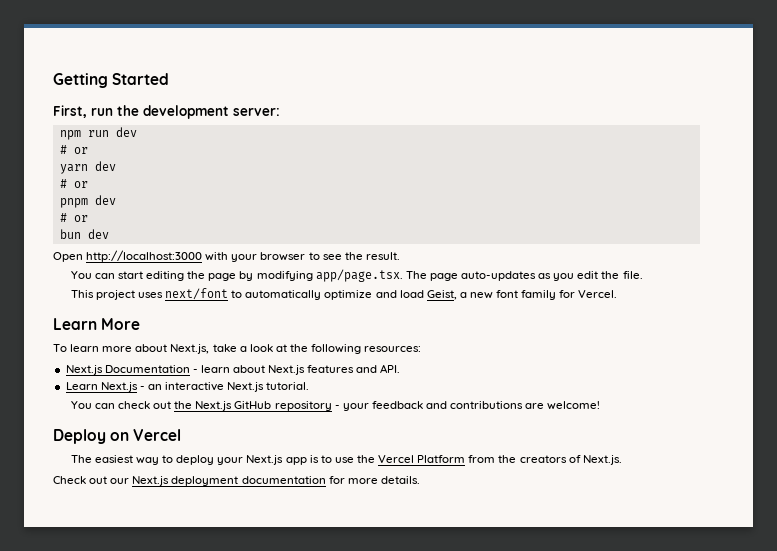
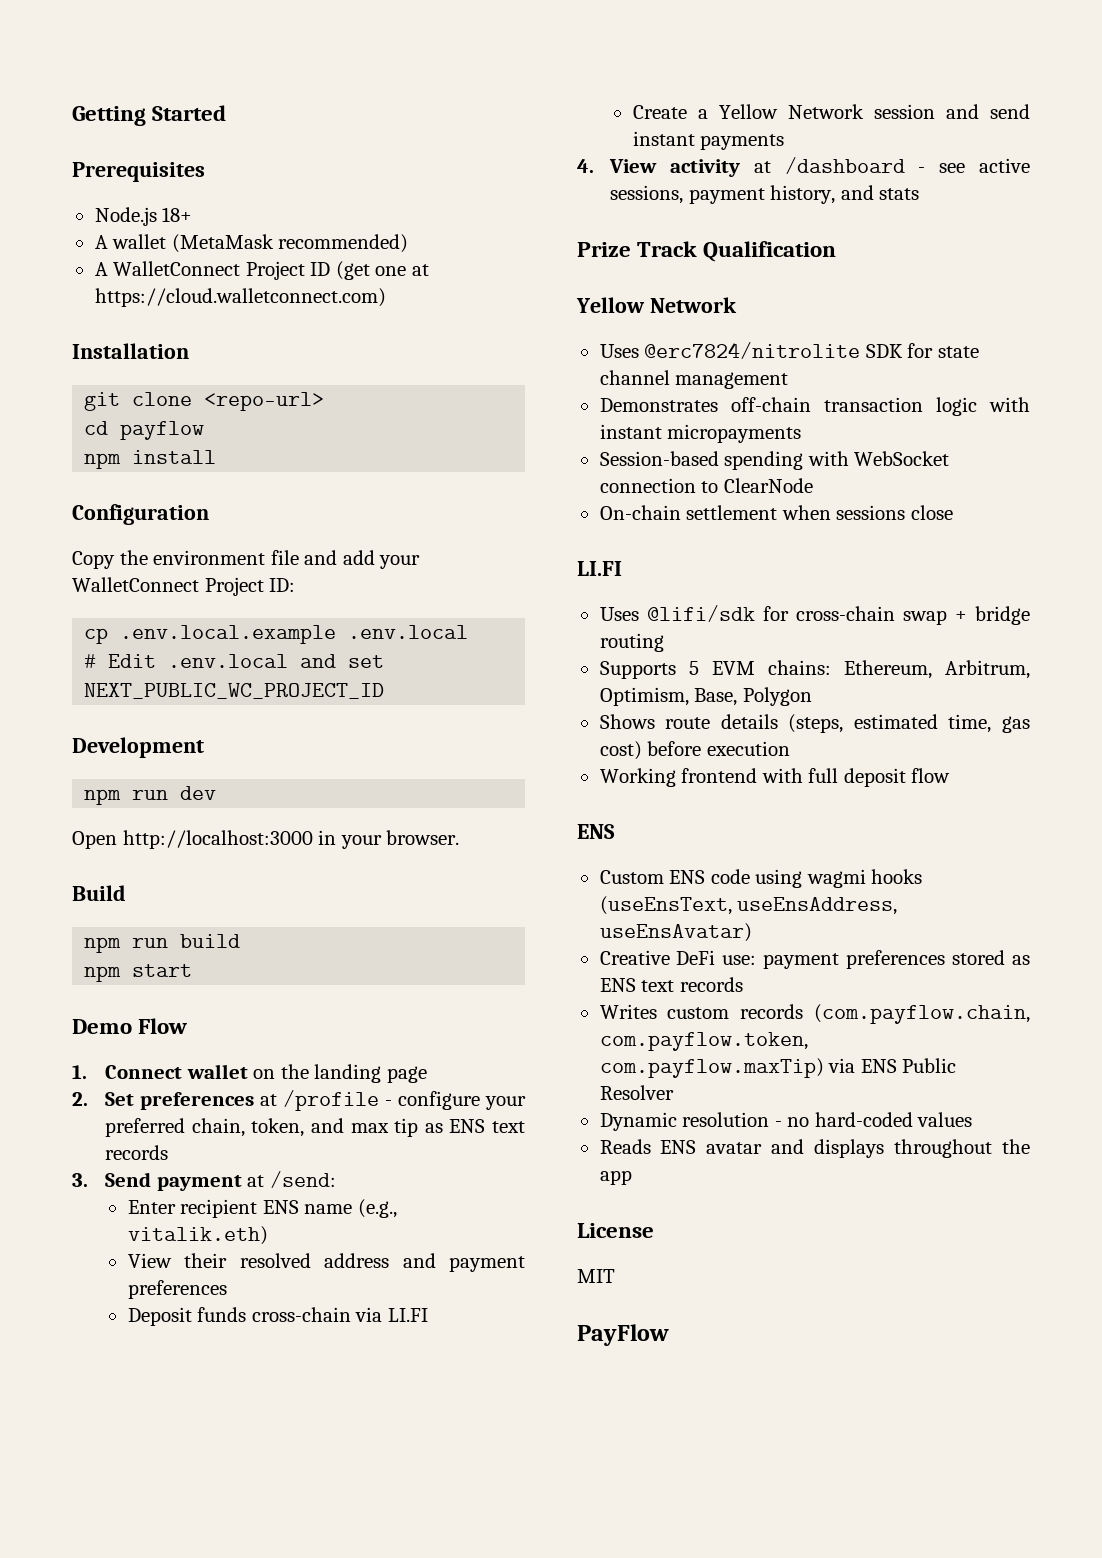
- First, run the development server:
+ Prerequisites
+ Node.js 18+
+ A wallet (MetaMask recommended)
+ A WalletConnect Project ID (get one at https://cloud.walletconnect.com)
+ Installation
+ git clone <repo-url>
+ cd payflow
+ npm install
+ Configuration
+ Copy the environment file and add your WalletConnect Project ID:
+ cp .env.local.example .env.local
+ # Edit .env.local and set NEXT_PUBLIC_WC_PROJECT_ID
+ Development
  npm run dev
- # or
- yarn dev
- # or
- pnpm dev
- # or
- bun dev
- Open http://localhost:3000 with your browser to see the result.
- You can start editing the page by modifying app/page.tsx. The page auto-updates as you edit the file.
- This project uses next/font to automatically optimize and load Geist, a new font family for Vercel.
- Learn More
- To learn more about Next.js, take a look at the following resources:
- Next.js Documentation - learn about Next.js features and API.
- Learn Next.js - an interactive Next.js tutorial.
- You can check out the Next.js GitHub repository - your feedback and contributions are welcome!
- Deploy on Vercel
- The easiest way to deploy your Next.js app is to use the Vercel Platform from the creators of Next.js.
- Check out our Next.js deployment documentation for more details.
+ Open http://localhost:3000 in your browser.
+ Build
+ npm run build
+ npm start
+ Demo Flow
+ 1. Connect wallet on the landing page
+ 2. Set preferences at /profile - configure your preferred chain, token, and max tip as ENS text records
+ 3. Send payment at /send:
+ Enter recipient ENS name (e.g., vitalik.eth)
+ View their resolved address and payment preferences
+ Deposit funds cross-chain via LI.FI
+ Create a Yellow Network session and send instant payments
+ 4. View activity at /dashboard - see active sessions, payment history, and stats
+ Prize Track Qualification
+ Yellow Network
+ Uses @erc7824/nitrolite SDK for state channel management
+ Demonstrates off-chain transaction logic with instant micropayments
+ Session-based spending with WebSocket connection to ClearNode
+ On-chain settlement when sessions close
+ LI.FI
+ Uses @lifi/sdk for cross-chain swap + bridge routing
+ Supports 5 EVM chains: Ethereum, Arbitrum, Optimism, Base, Polygon
+ Shows route details (steps, estimated time, gas cost) before execution
+ Working frontend with full deposit flow
+ ENS
+ Custom ENS code using wagmi hooks (useEnsText, useEnsAddress, useEnsAvatar)
+ Creative DeFi use: payment preferences stored as ENS text records
+ Writes custom records (com.payflow.chain, com.payflow.token, com.payflow.maxTip) via ENS Public Resolver
+ Dynamic resolution - no hard-coded values
+ Reads ENS avatar and displays throughout the app
+ License
+ MIT
+ PayFlow

